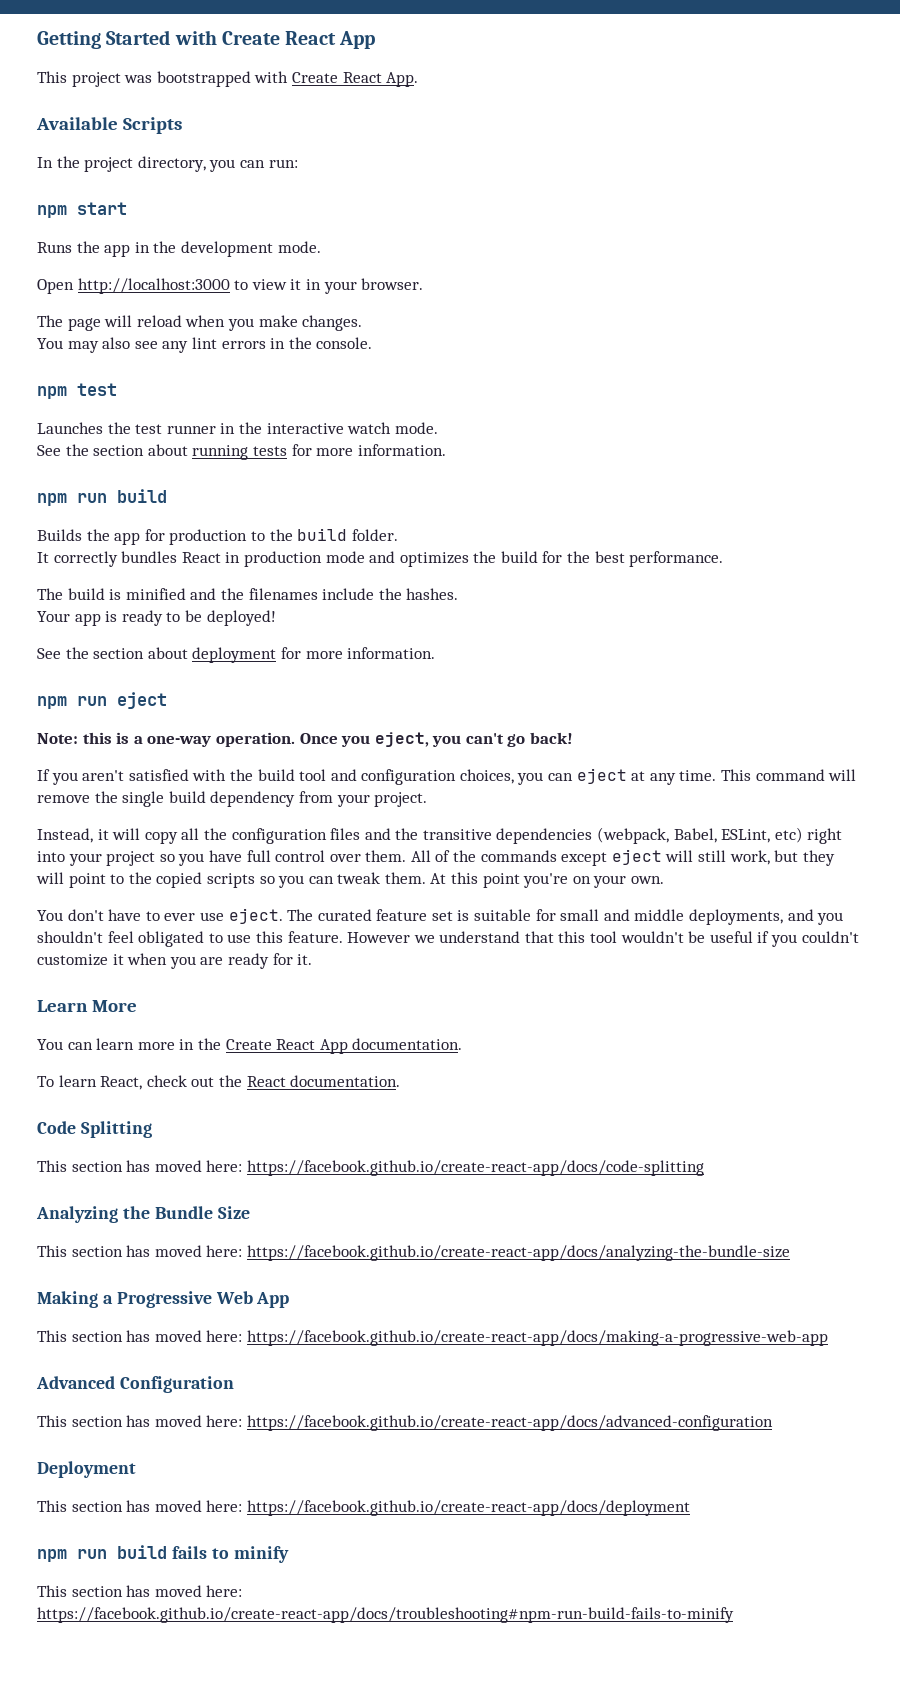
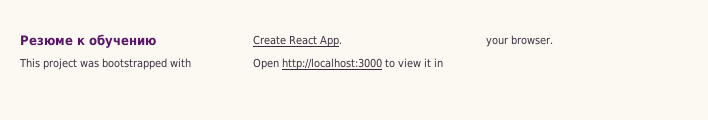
- Getting Started with Create React App
+ Резюме к обучению
- Available Scripts
- In the project directory, you can run:
- npm start
- Runs the app in the development mode.
- The page will reload when you make changes.
- You may also see any lint errors in the console.
- npm test
- Launches the test runner in the interactive watch mode.
- See the section about running tests for more information.
- npm run build
- Builds the app for production to the build folder.
- It correctly bundles React in production mode and optimizes the build for the best performance.
- The build is minified and the filenames include the hashes.
- Your app is ready to be deployed!
- See the section about deployment for more information.
- npm run eject
- Note: this is a one-way operation. Once you eject, you can't go back!
- If you aren't satisfied with the build tool and configuration choices, you can eject at any time. This command will remove the single build dependency from your project.
- Instead, it will copy all the configuration files and the transitive dependencies (webpack, Babel, ESLint, etc) right into your project so you have full control over them. All of the commands except eject will still work, but they will point to the copied scripts so you can tweak them. At this point you're on your own.
- You don't have to ever use eject. The curated feature set is suitable for small and middle deployments, and you shouldn't feel obligated to use this feature. However we understand that this tool wouldn't be useful if you couldn't customize it when you are ready for it.
- Learn More
- You can learn more in the Create React App documentation.
- To learn React, check out the React documentation.
- Code Splitting
- This section has moved here: https://facebook.github.io/create-react-app/docs/code-splitting
- Analyzing the Bundle Size
- This section has moved here: https://facebook.github.io/create-react-app/docs/analyzing-the-bundle-size
- Making a Progressive Web App
- This section has moved here: https://facebook.github.io/create-react-app/docs/making-a-progressive-web-app
- Advanced Configuration
- This section has moved here: https://facebook.github.io/create-react-app/docs/advanced-configuration
- Deployment
- This section has moved here: https://facebook.github.io/create-react-app/docs/deployment
- npm run build fails to minify
- This section has moved here: https://facebook.github.io/create-react-app/docs/troubleshooting#npm-run-build-fails-to-minify

